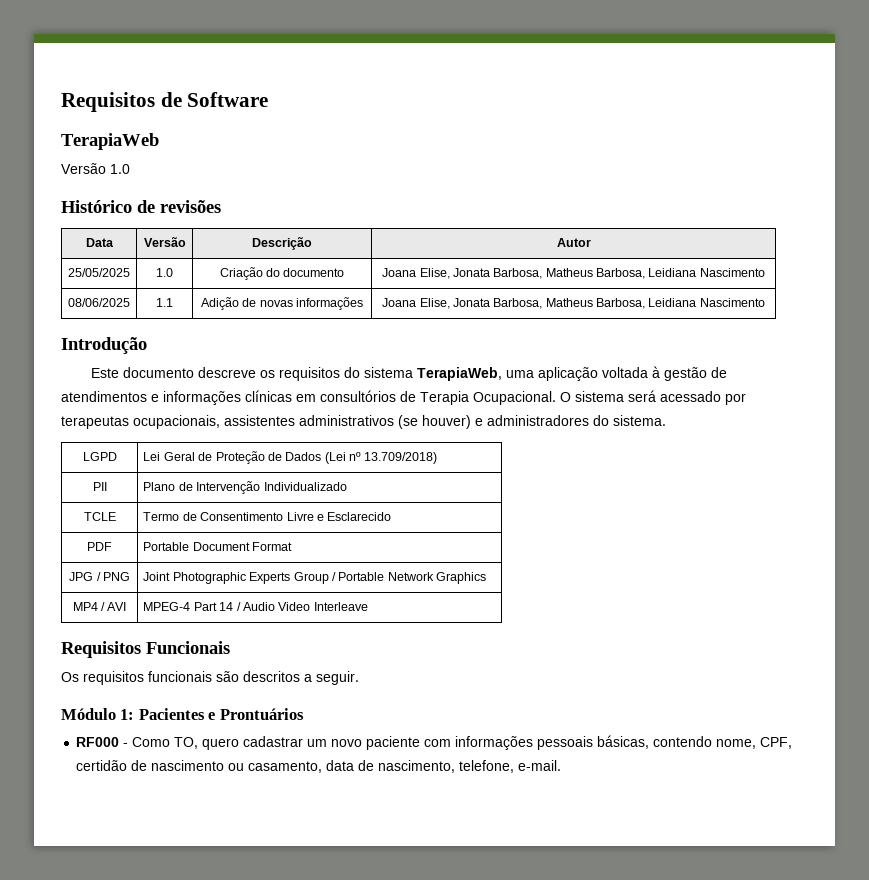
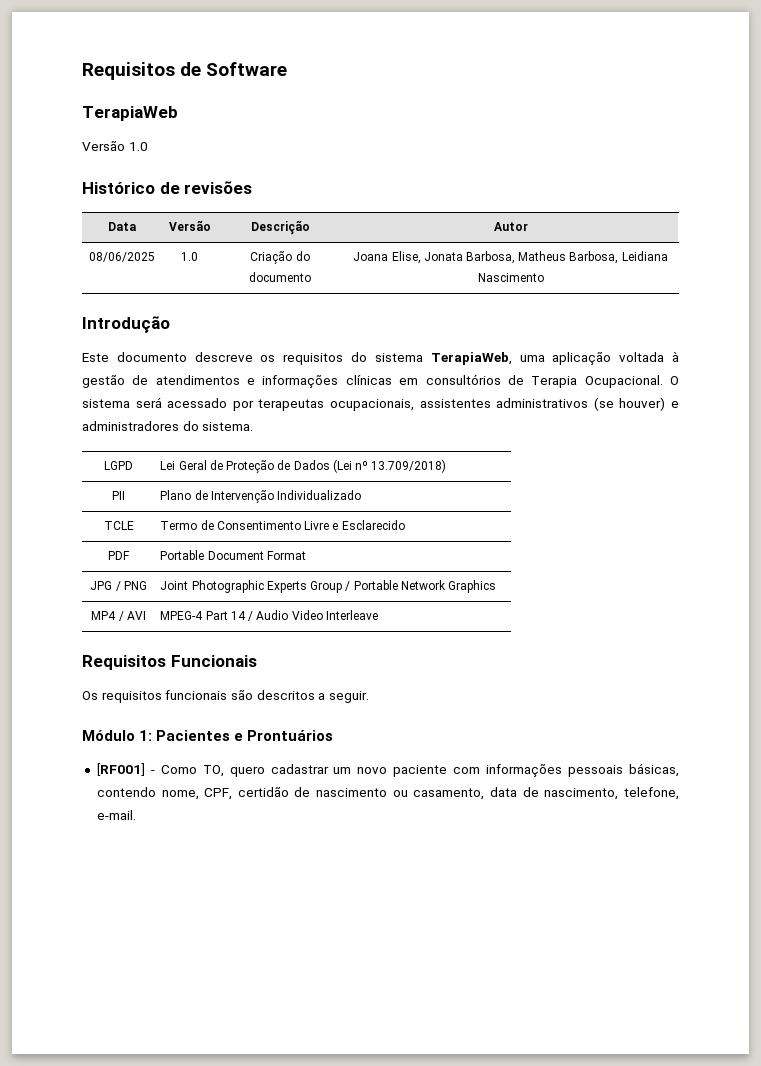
- 25/05/2025 | 1.0 | Criação do documento | Joana Elise, Jonata Barbosa, Matheus Barbosa, Leidiana Nascimento
+ 08/06/2025 | 1.0 | Criação do documento | Joana Elise, Jonata Barbosa, Matheus Barbosa, Leidiana Nascimento
- 08/06/2025 | 1.1 | Adição de novas informações | Joana Elise, Jonata Barbosa, Matheus Barbosa, Leidiana Nascimento
- RF000 - Como TO, quero cadastrar um novo paciente com informações pessoais básicas, contendo nome, CPF, certidão de nascimento ou casamento, data de nascimento, telefone, e-mail.
+ [RF001] - Como TO, quero cadastrar um novo paciente com informações pessoais básicas, contendo nome, CPF, certidão de nascimento ou casamento, data de nascimento, telefone, e-mail.

